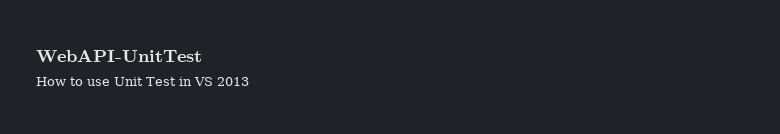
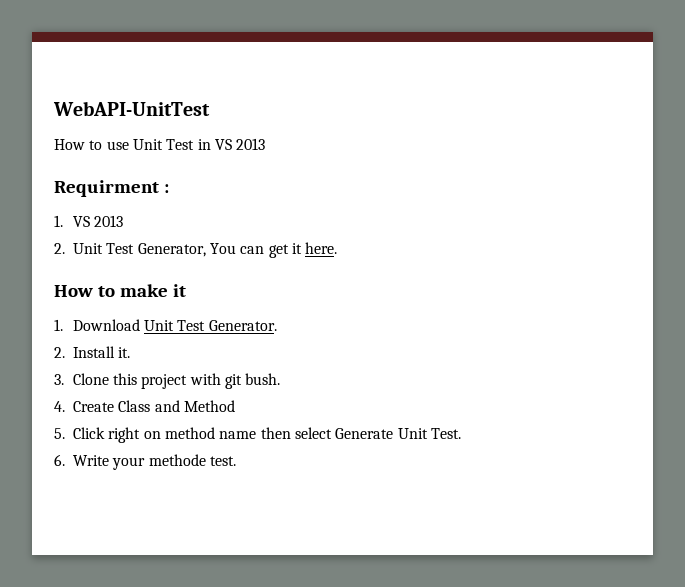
+ Requirment :
+ 1. VS 2013
+ 2. Unit Test Generator, You can get it here.
+ How to make it
+ 1. Download Unit Test Generator.
+ 2. Install it.
+ 3. Clone this project with git bush.
+ 4. Create Class and Method
+ 5. Click right on method name then select Generate Unit Test.
+ 6. Write your methode test.

